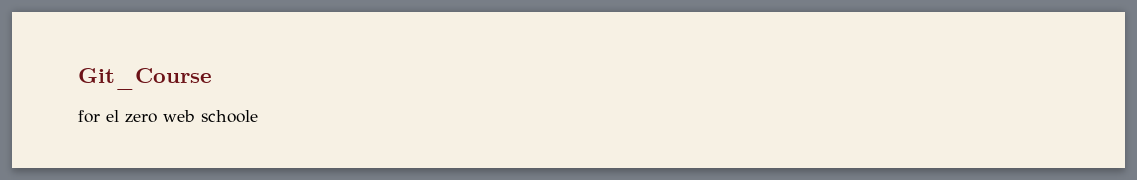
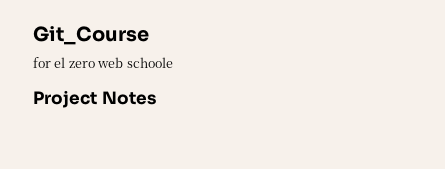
+ Project Notes

